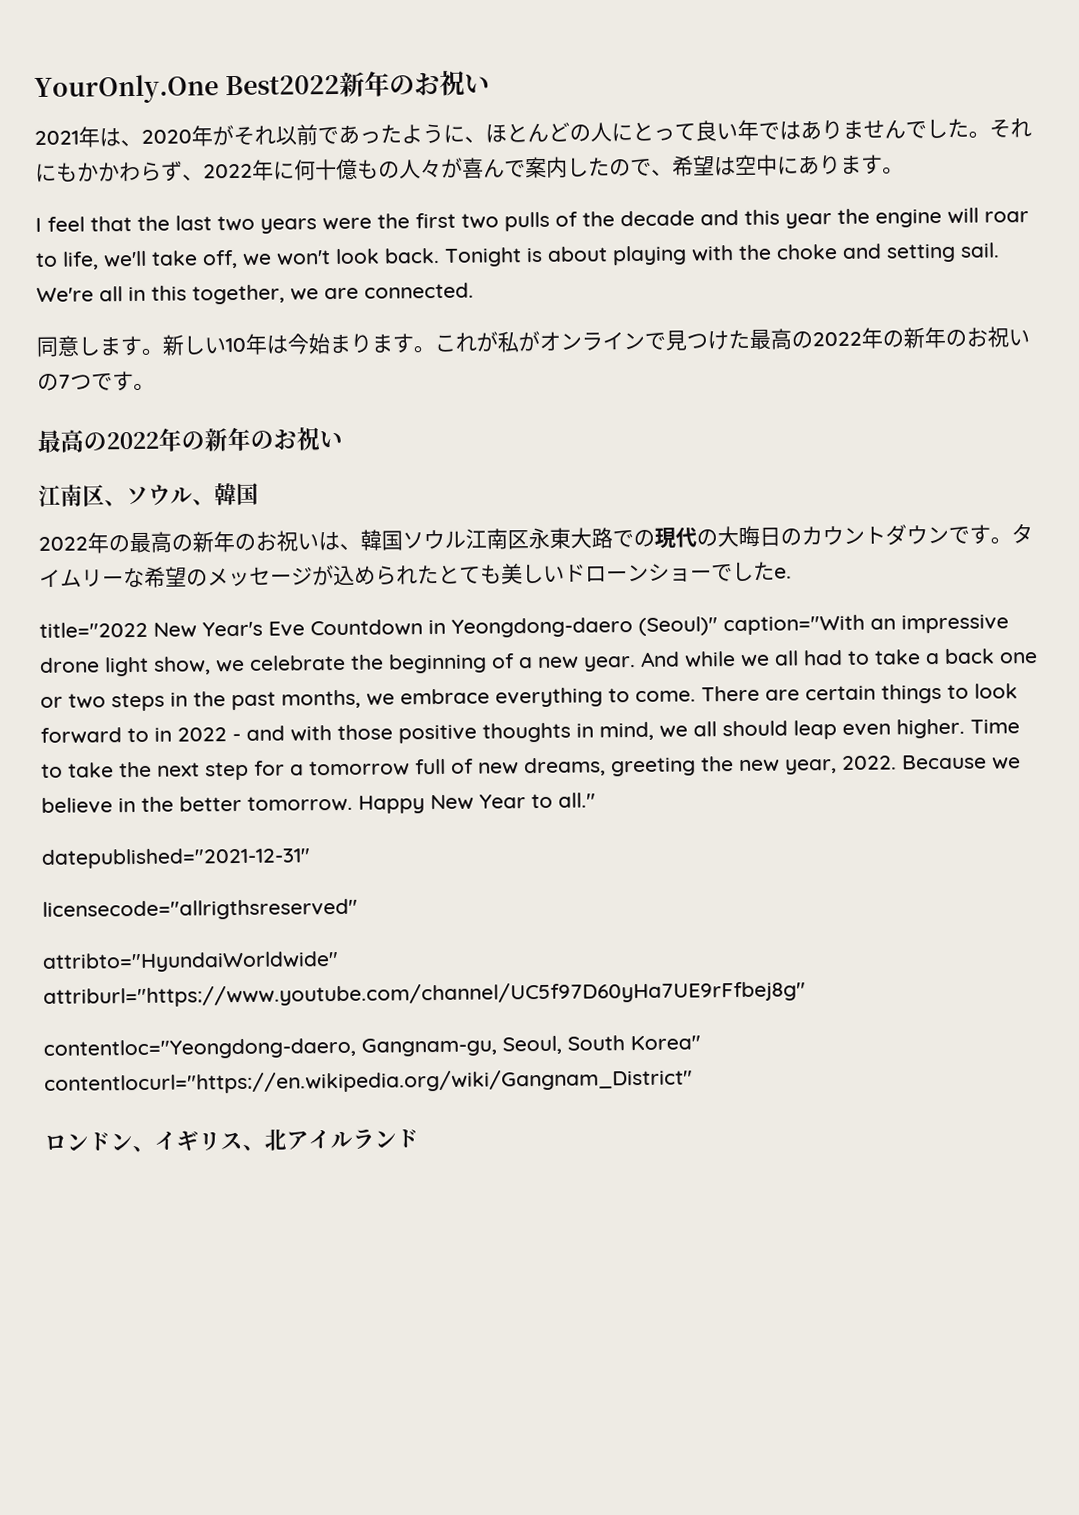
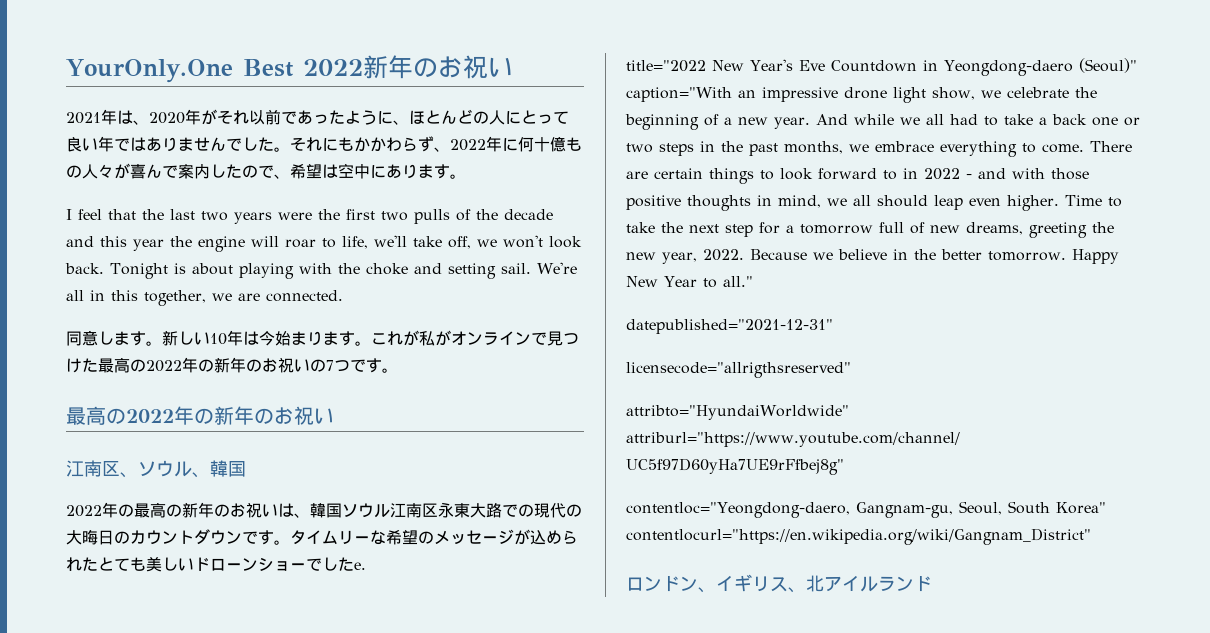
- YourOnly.One Best2022新年のお祝い
+ YourOnly.One Best 2022新年のお祝い

